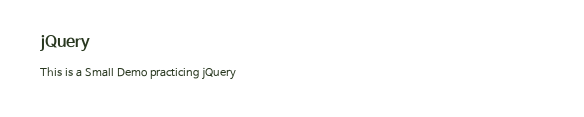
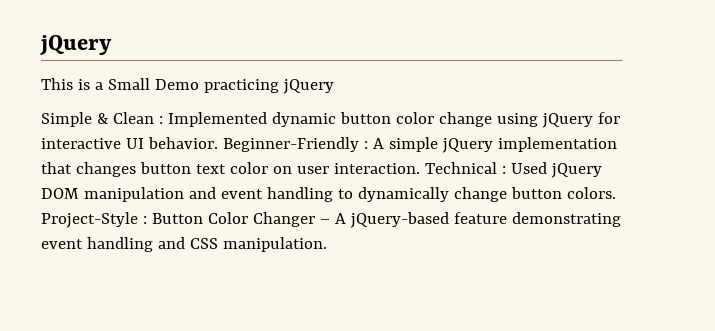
+ Simple & Clean : Implemented dynamic button color change using jQuery for interactive UI behavior. Beginner-Friendly : A simple jQuery implementation that changes button text color on user interaction. Technical : Used jQuery DOM manipulation and event handling to dynamically change button colors. Project-Style : Button Color Changer – A jQuery-based feature demonstrating event handling and CSS manipulation.

